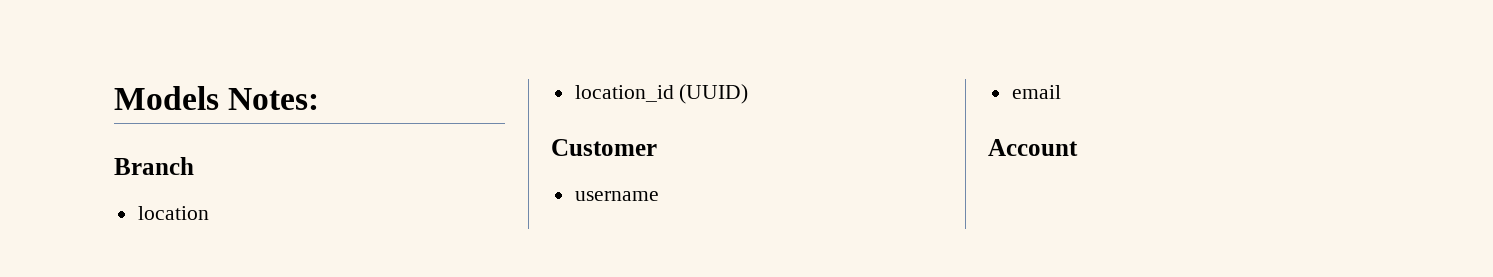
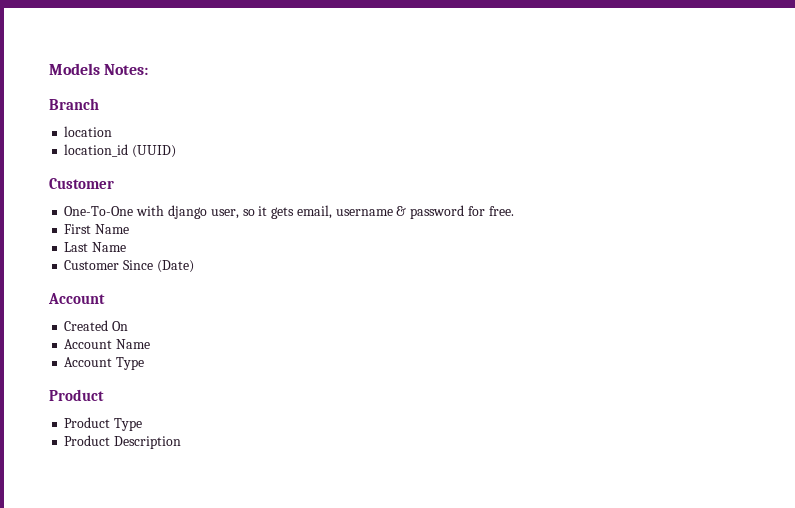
- username
- email
+ One-To-One with django user, so it gets email, username & password for free.
+ First Name
+ Last Name
+ Customer Since (Date)
  Account
+ Created On
+ Account Name
+ Account Type
+ Product
+ Product Type
+ Product Description

